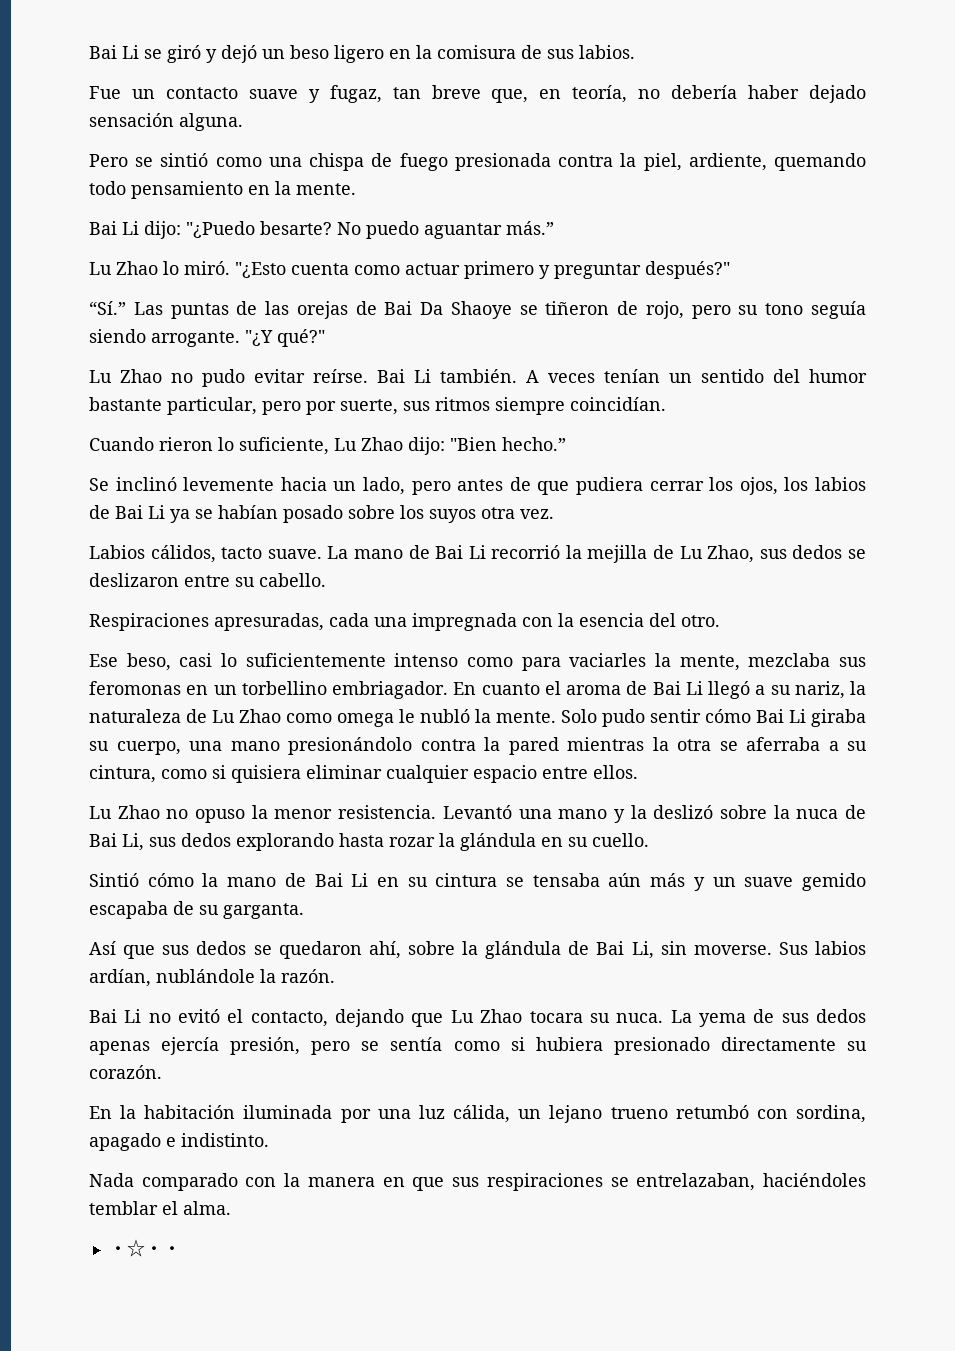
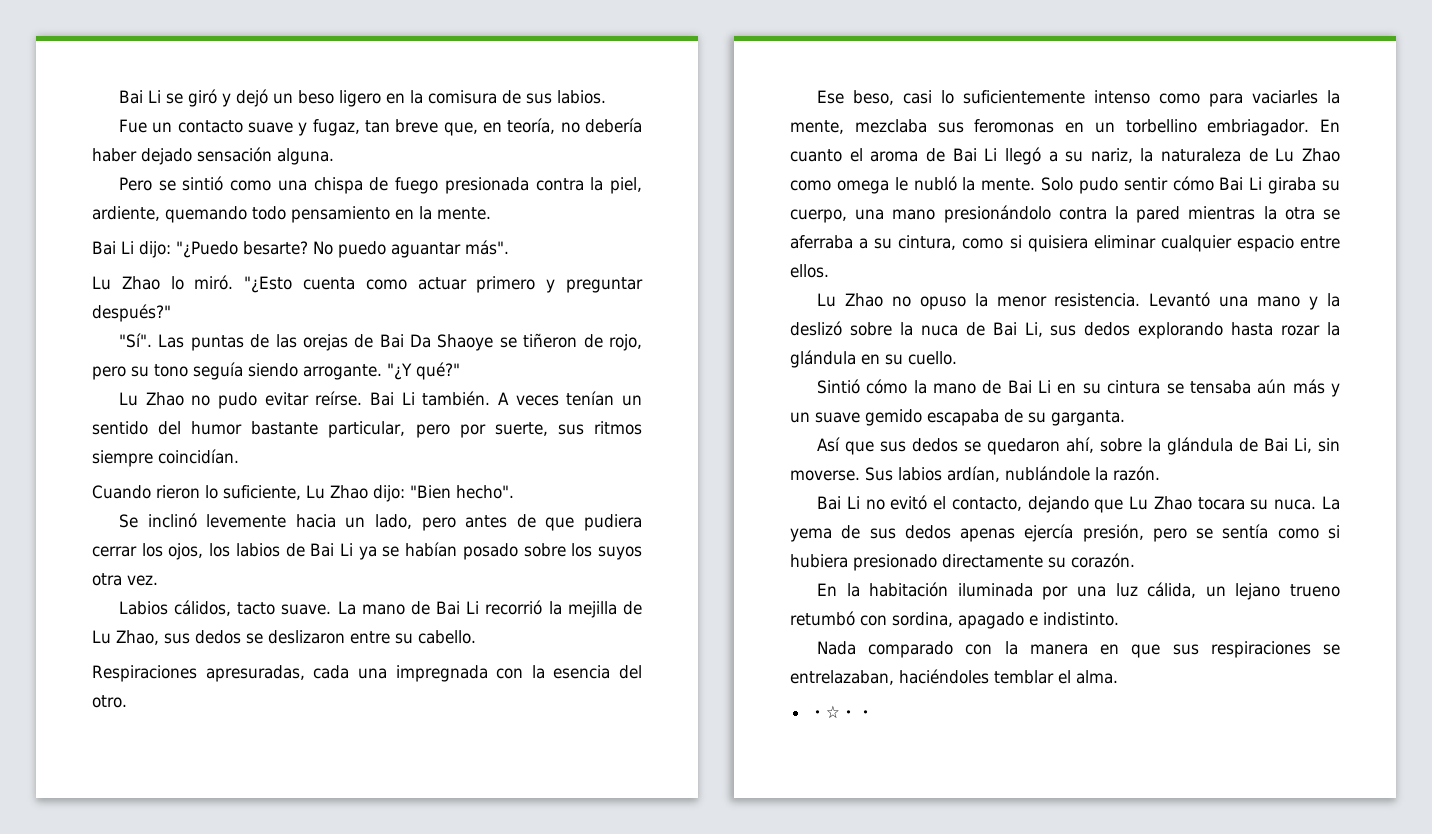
- No puedo aguantar más.”
+ No puedo aguantar más".
- “Sí.” Las puntas de las orejas de Bai Da Shaoye se tiñeron de rojo, pero su tono seguía siendo arrogante.
+ "Sí". Las puntas de las orejas de Bai Da Shaoye se tiñeron de rojo, pero su tono seguía siendo arrogante.
- Cuando rieron lo suficiente, Lu Zhao dijo: "Bien hecho.”
+ Cuando rieron lo suficiente, Lu Zhao dijo: "Bien hecho".

